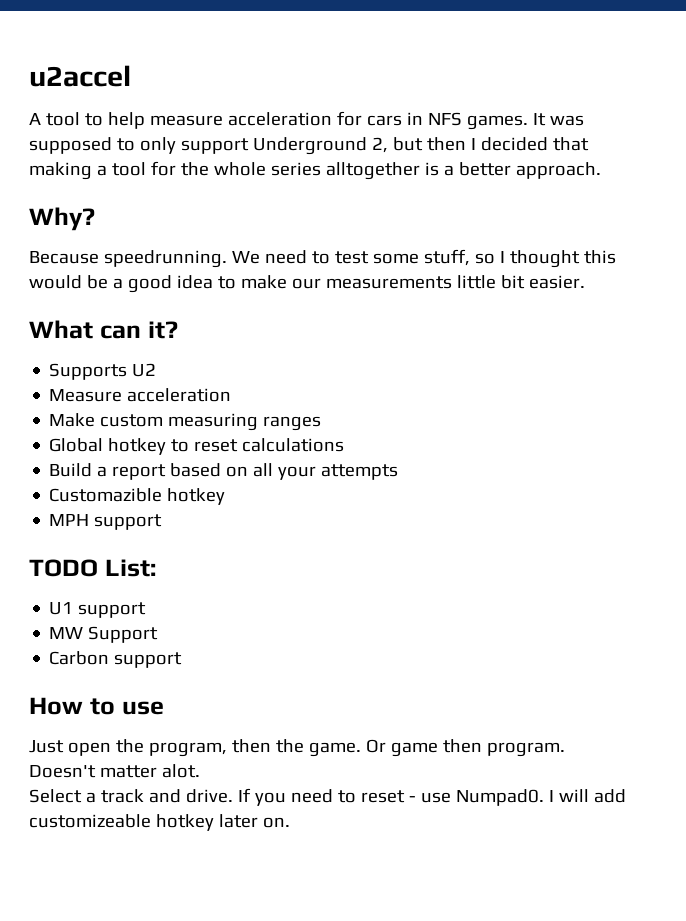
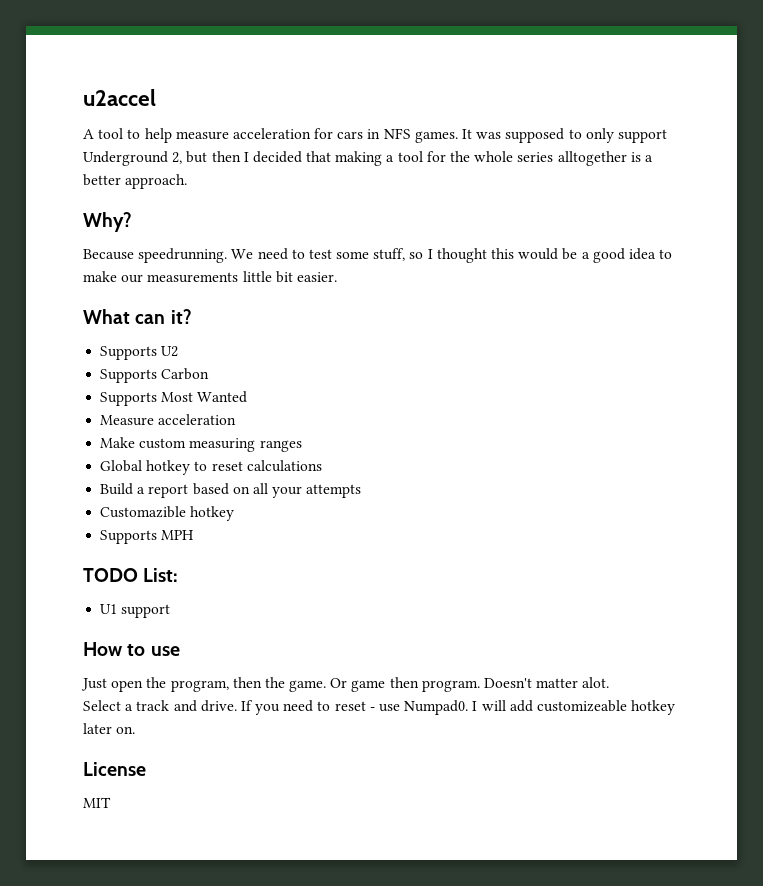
+ Supports Carbon
+ Supports Most Wanted
- MPH support
+ Supports MPH
- MW Support
- Carbon support
+ License
+ MIT

